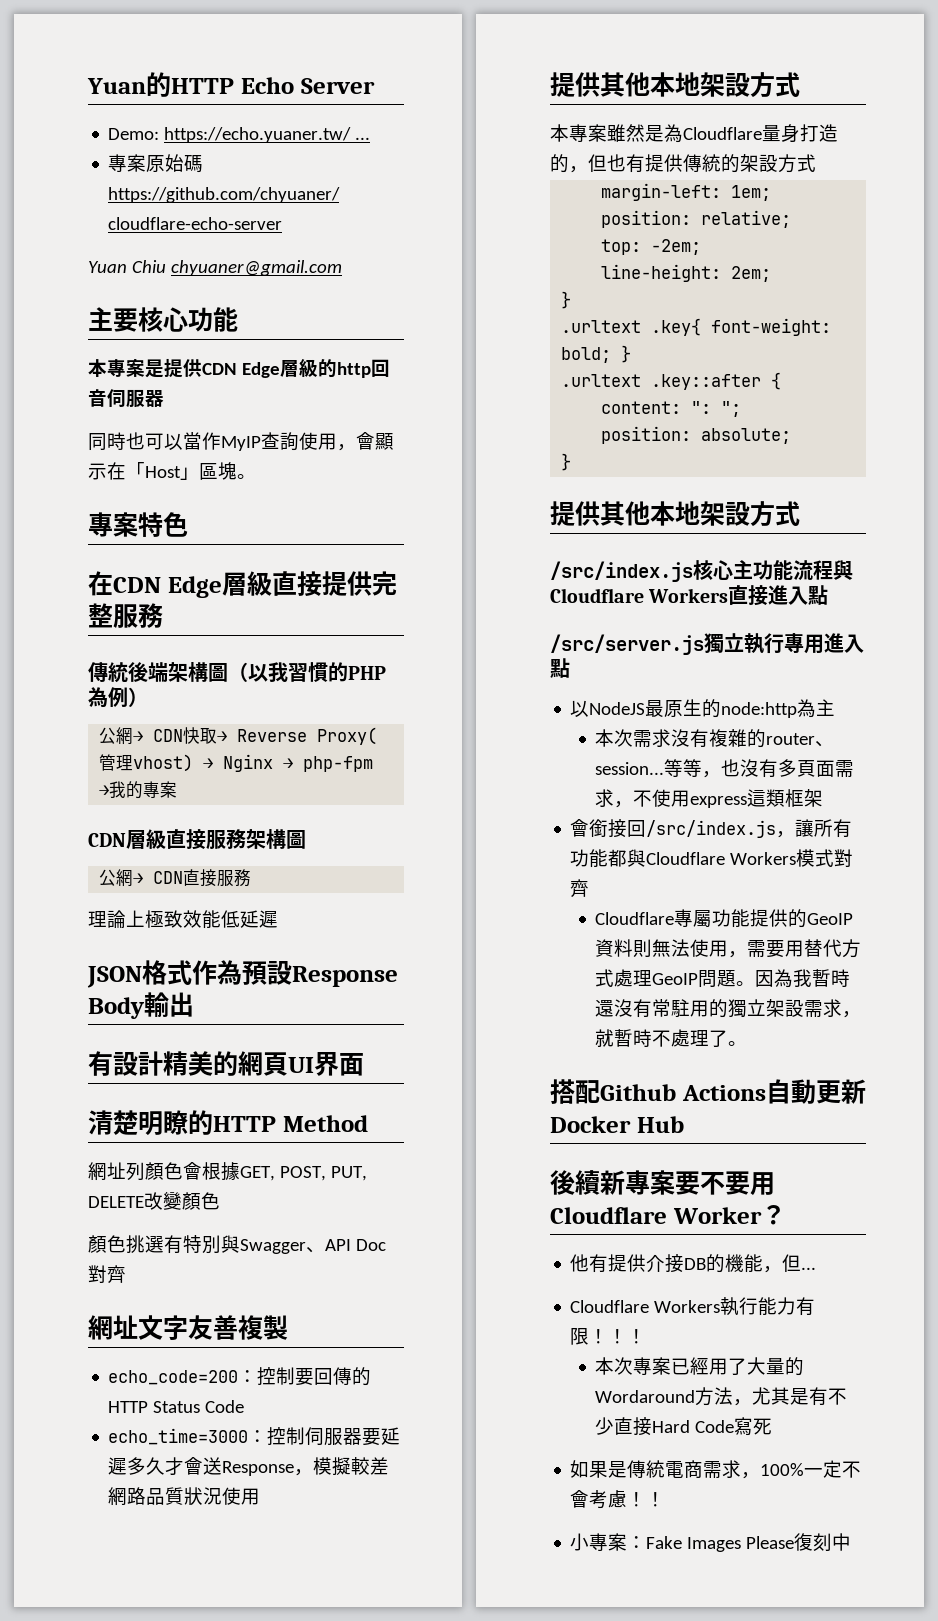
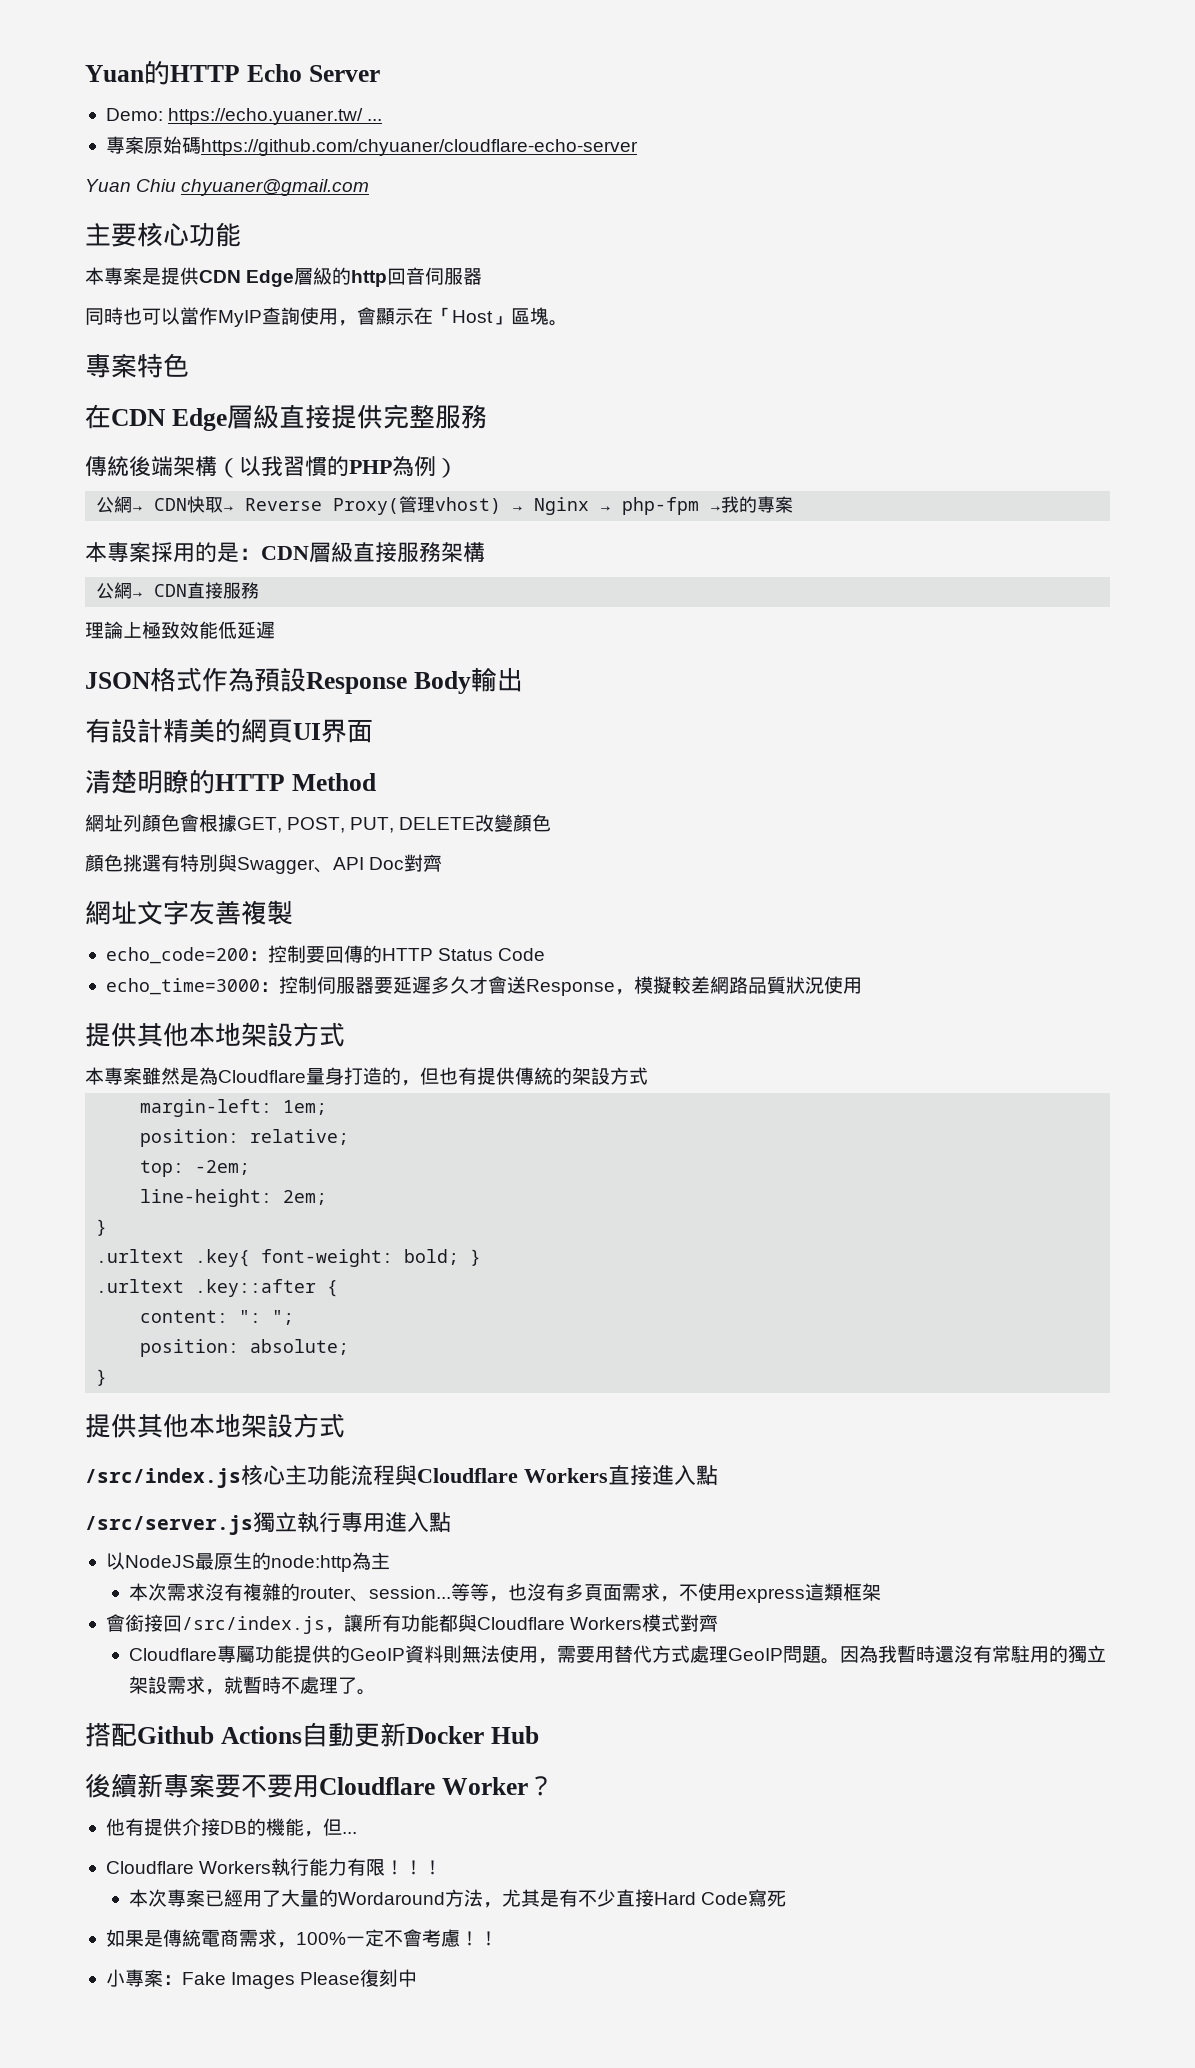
- 傳統後端架構圖（以我習慣的PHP為例）
+ 傳統後端架構（以我習慣的PHP為例）
- CDN層級直接服務架構圖
+ 本專案採用的是：CDN層級直接服務架構

